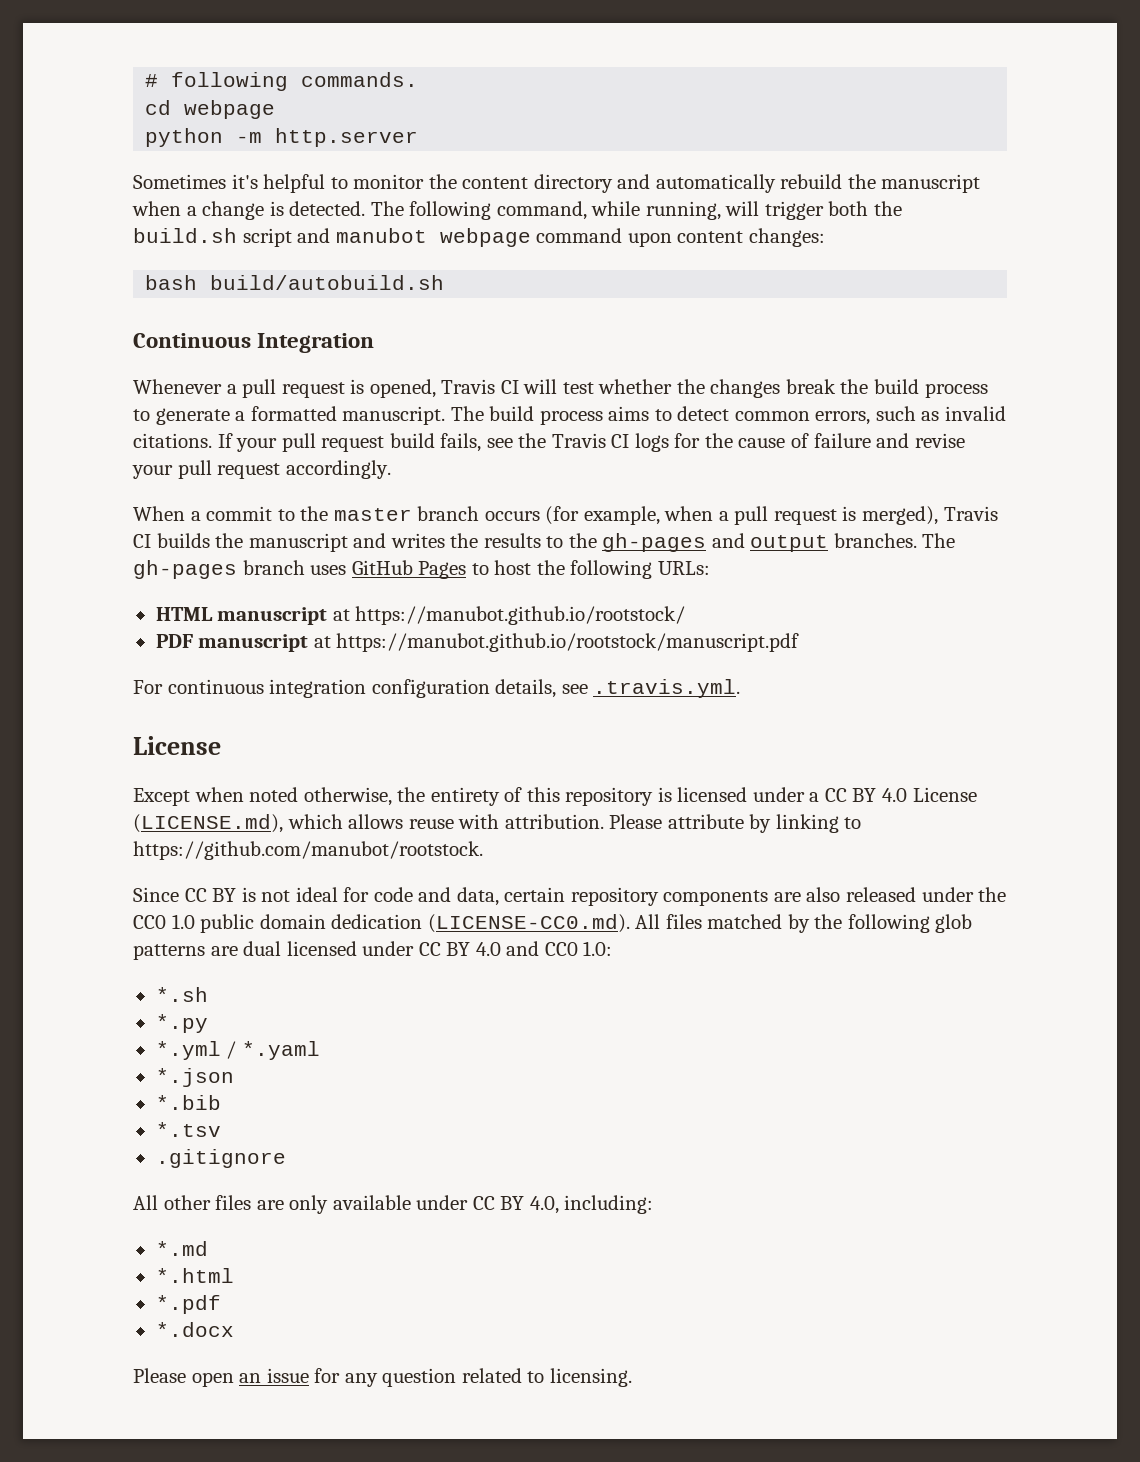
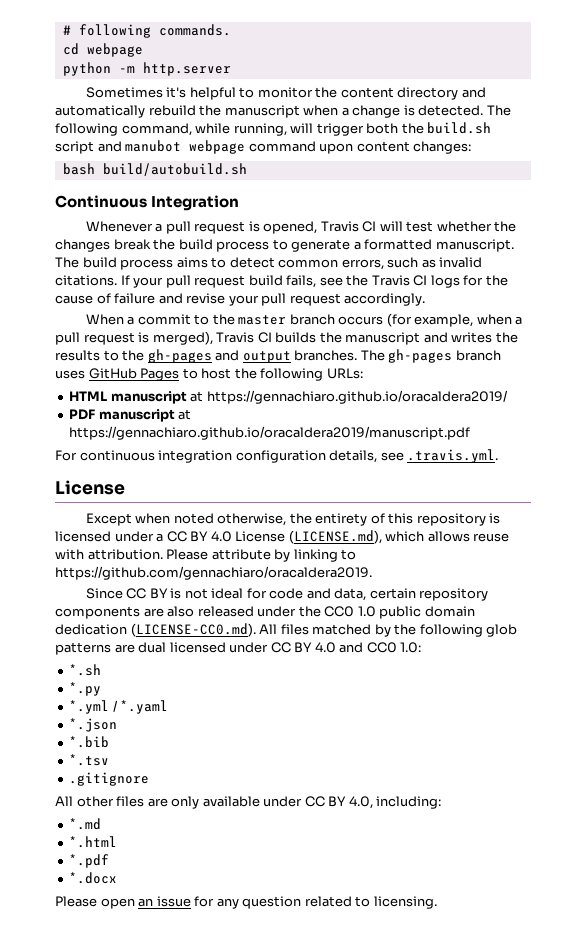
- HTML manuscript at https://manubot.github.io/rootstock/
+ HTML manuscript at https://gennachiaro.github.io/oracaldera2019/
- PDF manuscript at https://manubot.github.io/rootstock/manuscript.pdf
+ PDF manuscript at https://gennachiaro.github.io/oracaldera2019/manuscript.pdf
- Please attribute by linking to https://github.com/manubot/rootstock.
+ Please attribute by linking to https://github.com/gennachiaro/oracaldera2019.

